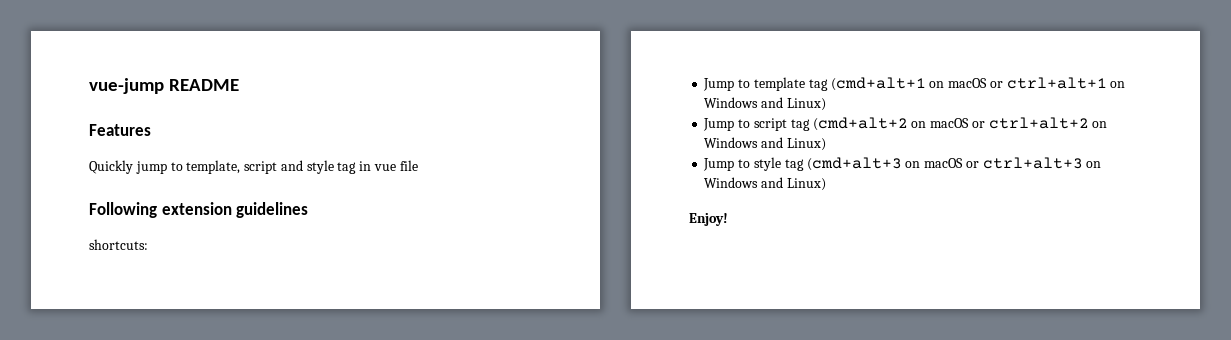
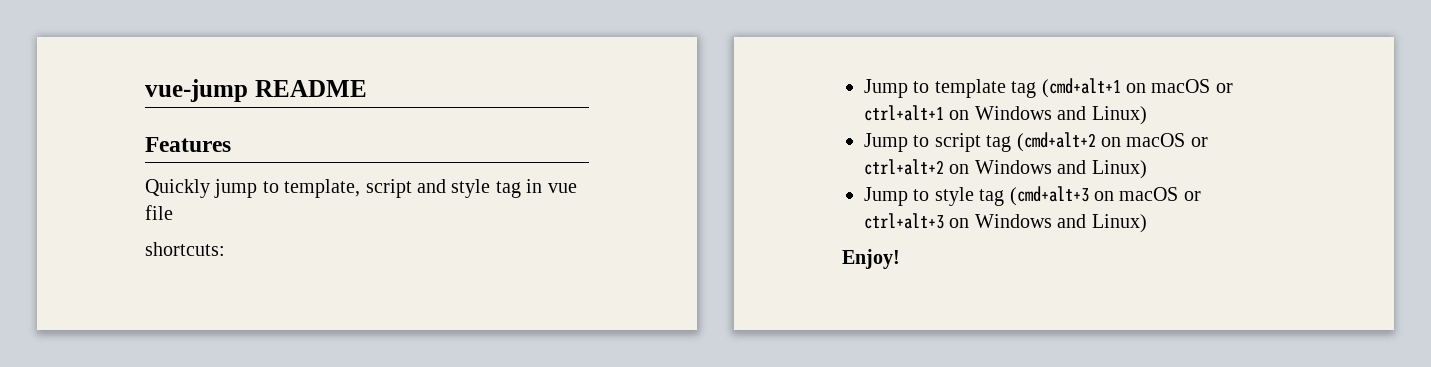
- Following extension guidelines

